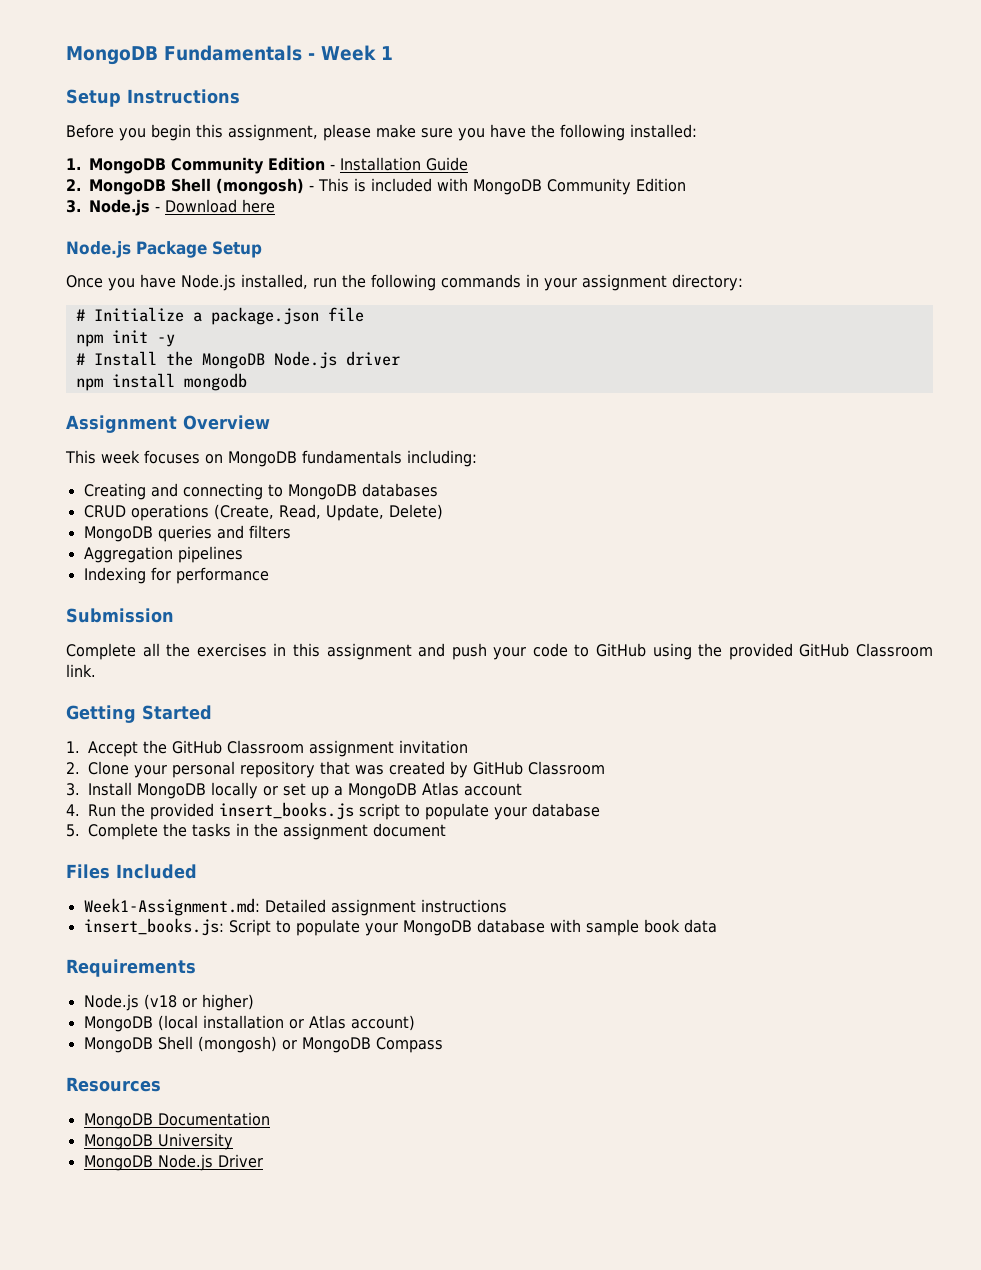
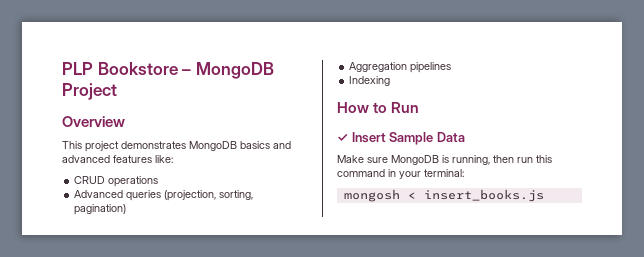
- MongoDB Fundamentals - Week 1
- Setup Instructions
- Before you begin this assignment, please make sure you have the following installed:
- 1. MongoDB Community Edition - Installation Guide
- 2. MongoDB Shell (mongosh) - This is included with MongoDB Community Edition
- 3. Node.js - Download here
- Node.js Package Setup
- Once you have Node.js installed, run the following commands in your assignment directory:
- # Initialize a package.json file
- npm init -y
- # Install the MongoDB Node.js driver
- npm install mongodb
- Assignment Overview
- This week focuses on MongoDB fundamentals including:
- Creating and connecting to MongoDB databases
- CRUD operations (Create, Read, Update, Delete)
- MongoDB queries and filters
+ PLP Bookstore – MongoDB Project
+ Overview
+ This project demonstrates MongoDB basics and advanced features like:
+ CRUD operations
+ Advanced queries (projection, sorting, pagination)
  Aggregation pipelines
- Indexing for performance
- Submission
- Complete all the exercises in this assignment and push your code to GitHub using the provided GitHub Classroom link.
- Getting Started
- 1. Accept the GitHub Classroom assignment invitation
- 2. Clone your personal repository that was created by GitHub Classroom
- 3. Install MongoDB locally or set up a MongoDB Atlas account
- 4. Run the provided insert_books.js script to populate your database
- 5. Complete the tasks in the assignment document
- Files Included
- Week1-Assignment.md: Detailed assignment instructions
- insert_books.js: Script to populate your MongoDB database with sample book data
- Requirements
- Node.js (v18 or higher)
- MongoDB (local installation or Atlas account)
- MongoDB Shell (mongosh) or MongoDB Compass
- Resources
- MongoDB Documentation
- MongoDB University
- MongoDB Node.js Driver
+ Indexing
+ How to Run
+ ✓ Insert Sample Data
+ Make sure MongoDB is running, then run this command in your terminal:
+ mongosh < insert_books.js

